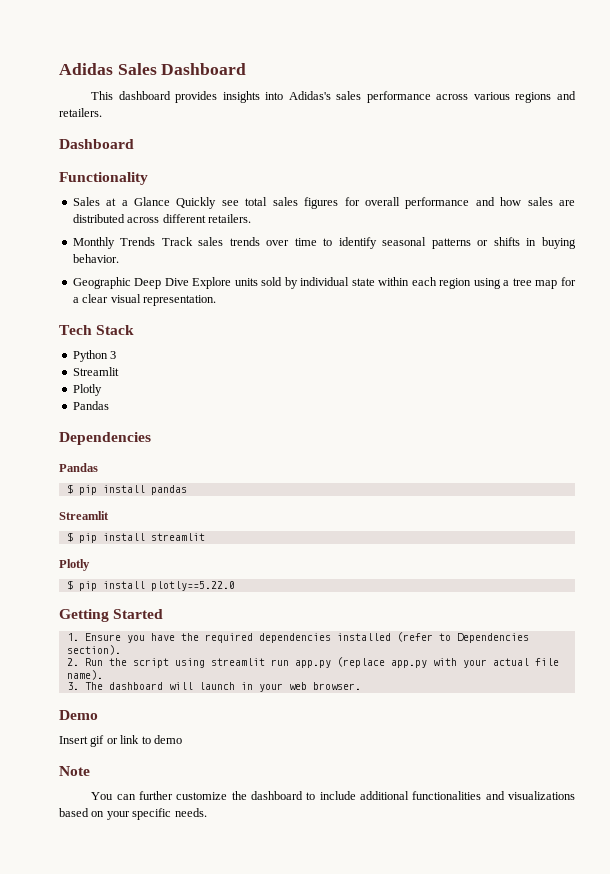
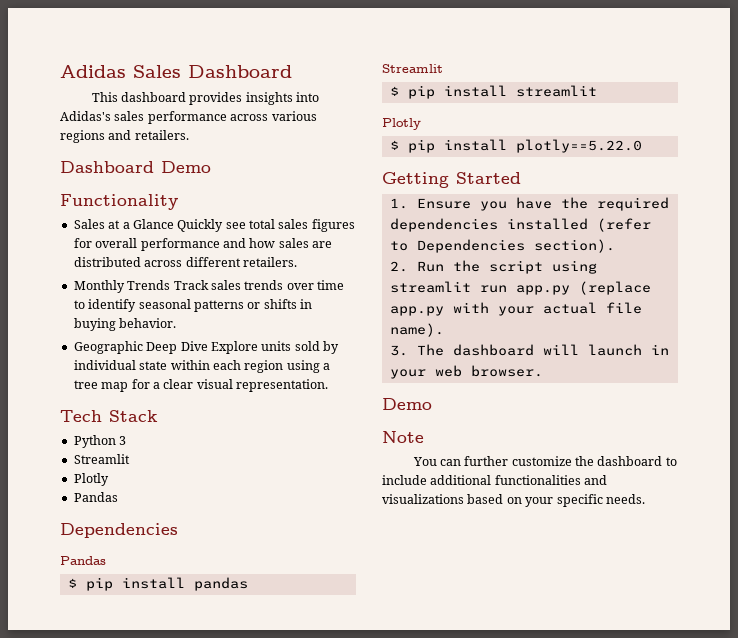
  This dashboard provides insights into Adidas's sales performance across various regions and retailers.
- Dashboard
+ Dashboard Demo
- Insert gif or link to demo

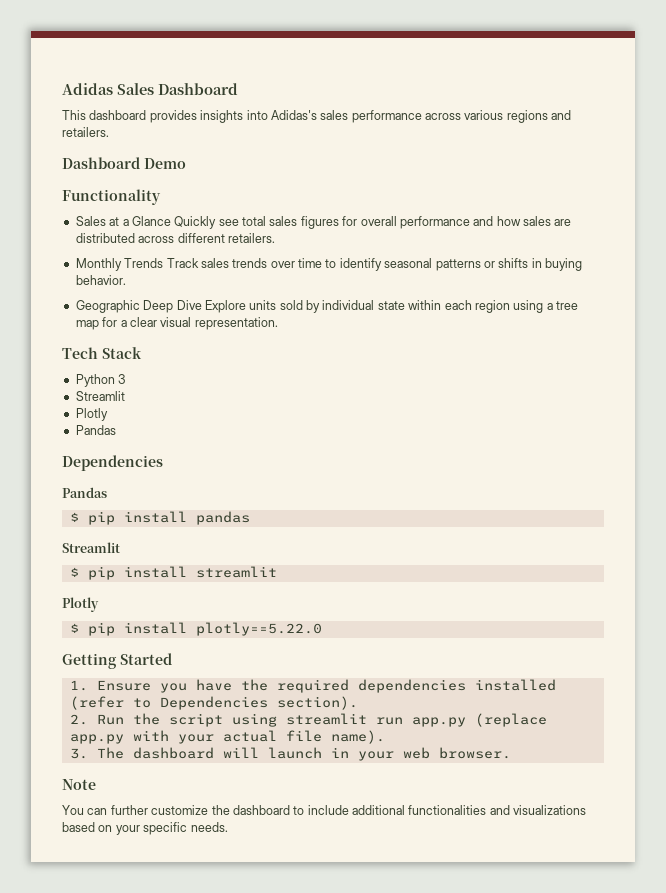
  3. The dashboard will launch in your web browser.
- Demo

